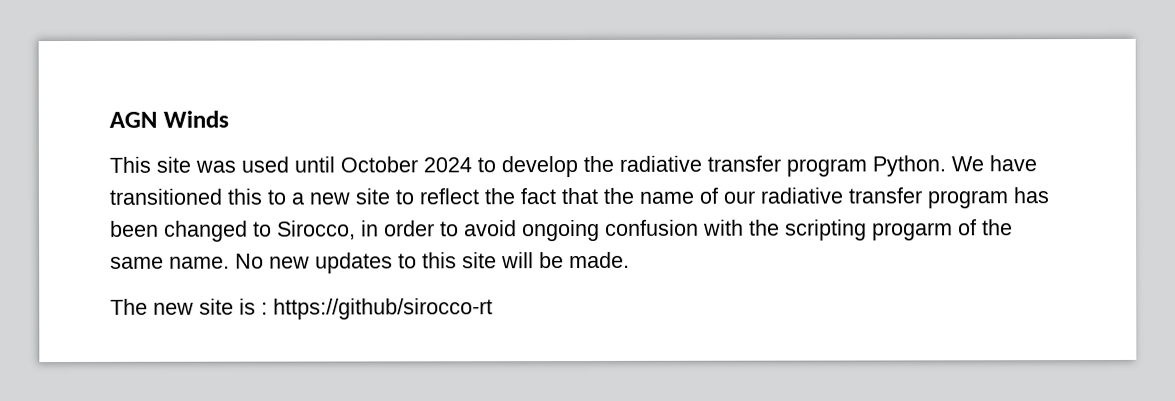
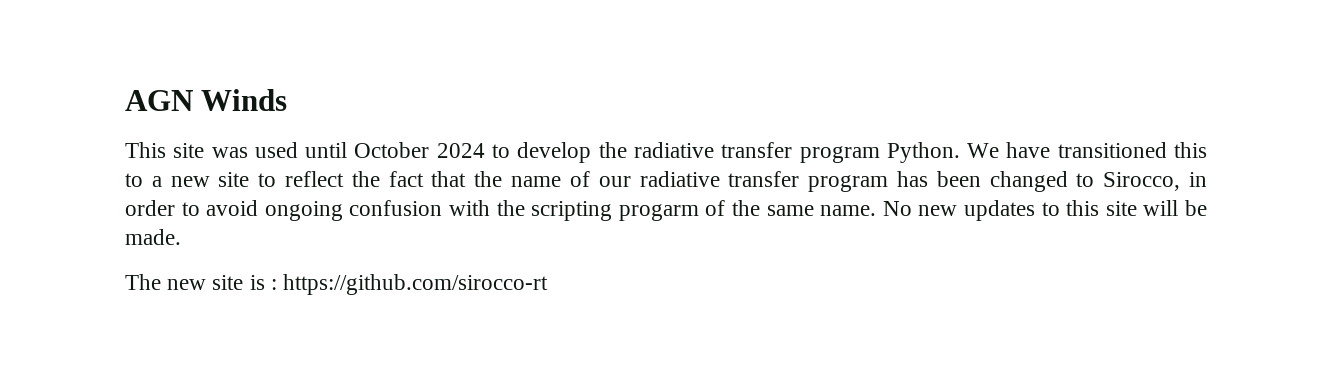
- The new site is : https://github/sirocco-rt
+ The new site is : https://github.com/sirocco-rt

